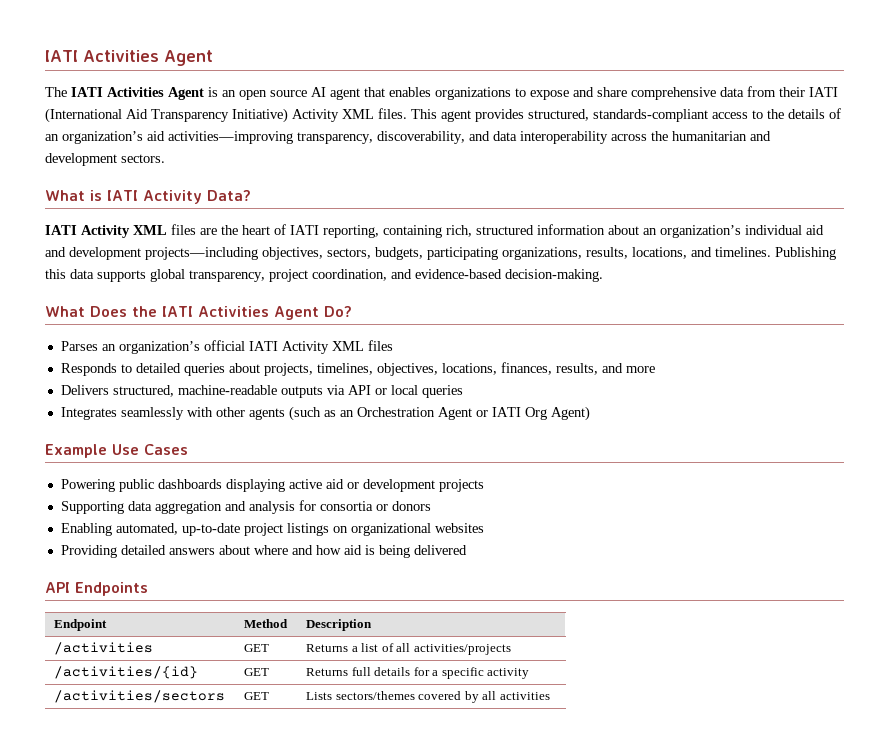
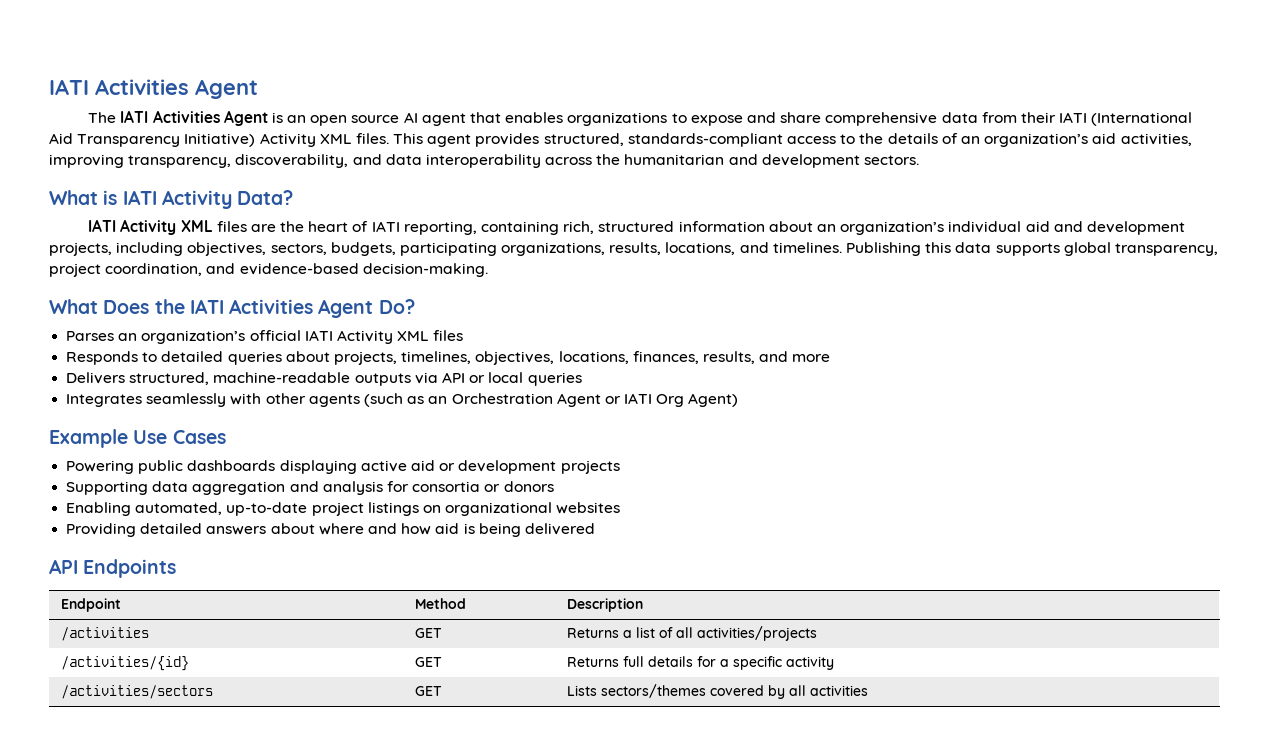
- This agent provides structured, standards-compliant access to the details of an organization’s aid activities—improving transparency, discoverability, and data interoperability across the humanitarian and development sectors.
+ This agent provides structured, standards-compliant access to the details of an organization’s aid activities, improving transparency, discoverability, and data interoperability across the humanitarian and development sectors.
- IATI Activity XML files are the heart of IATI reporting, containing rich, structured information about an organization’s individual aid and development projects—including objectives, sectors, budgets, participating organizations, results, locations, and timelines.
+ IATI Activity XML files are the heart of IATI reporting, containing rich, structured information about an organization’s individual aid and development projects, including objectives, sectors, budgets, participating organizations, results, locations, and timelines.

